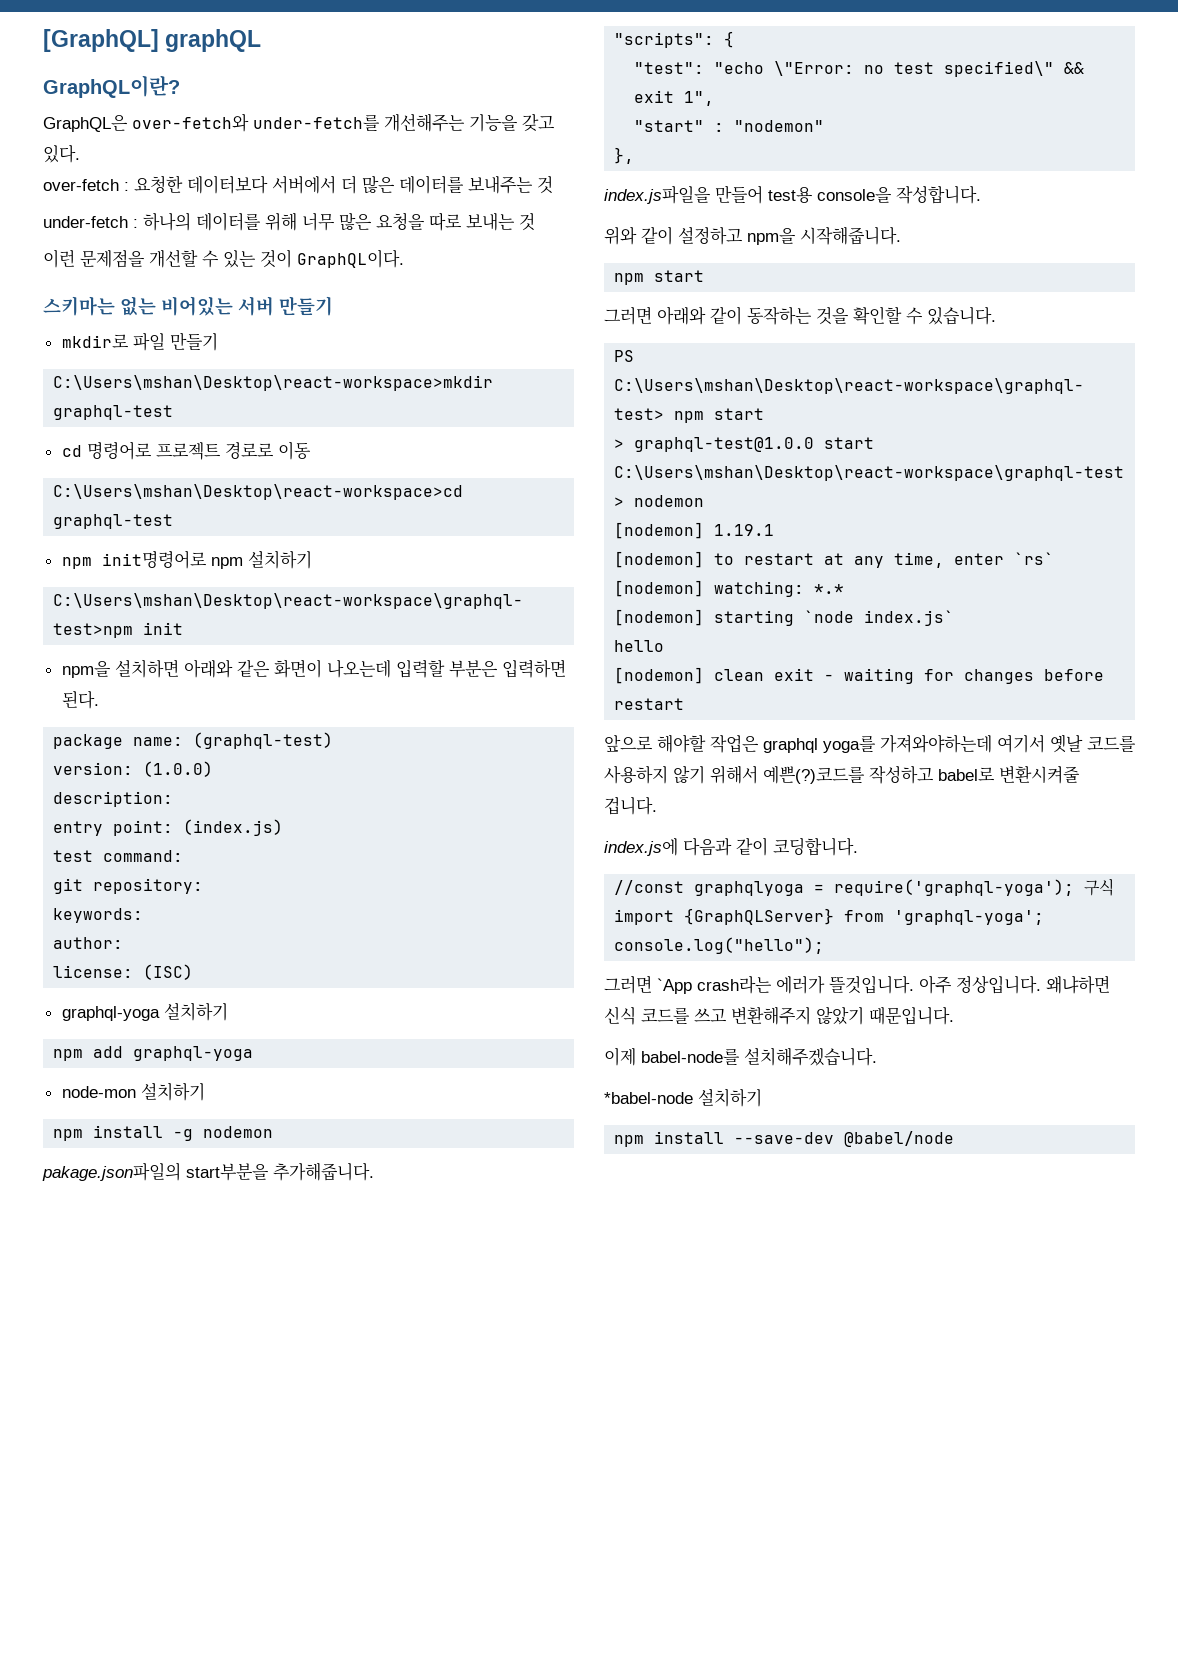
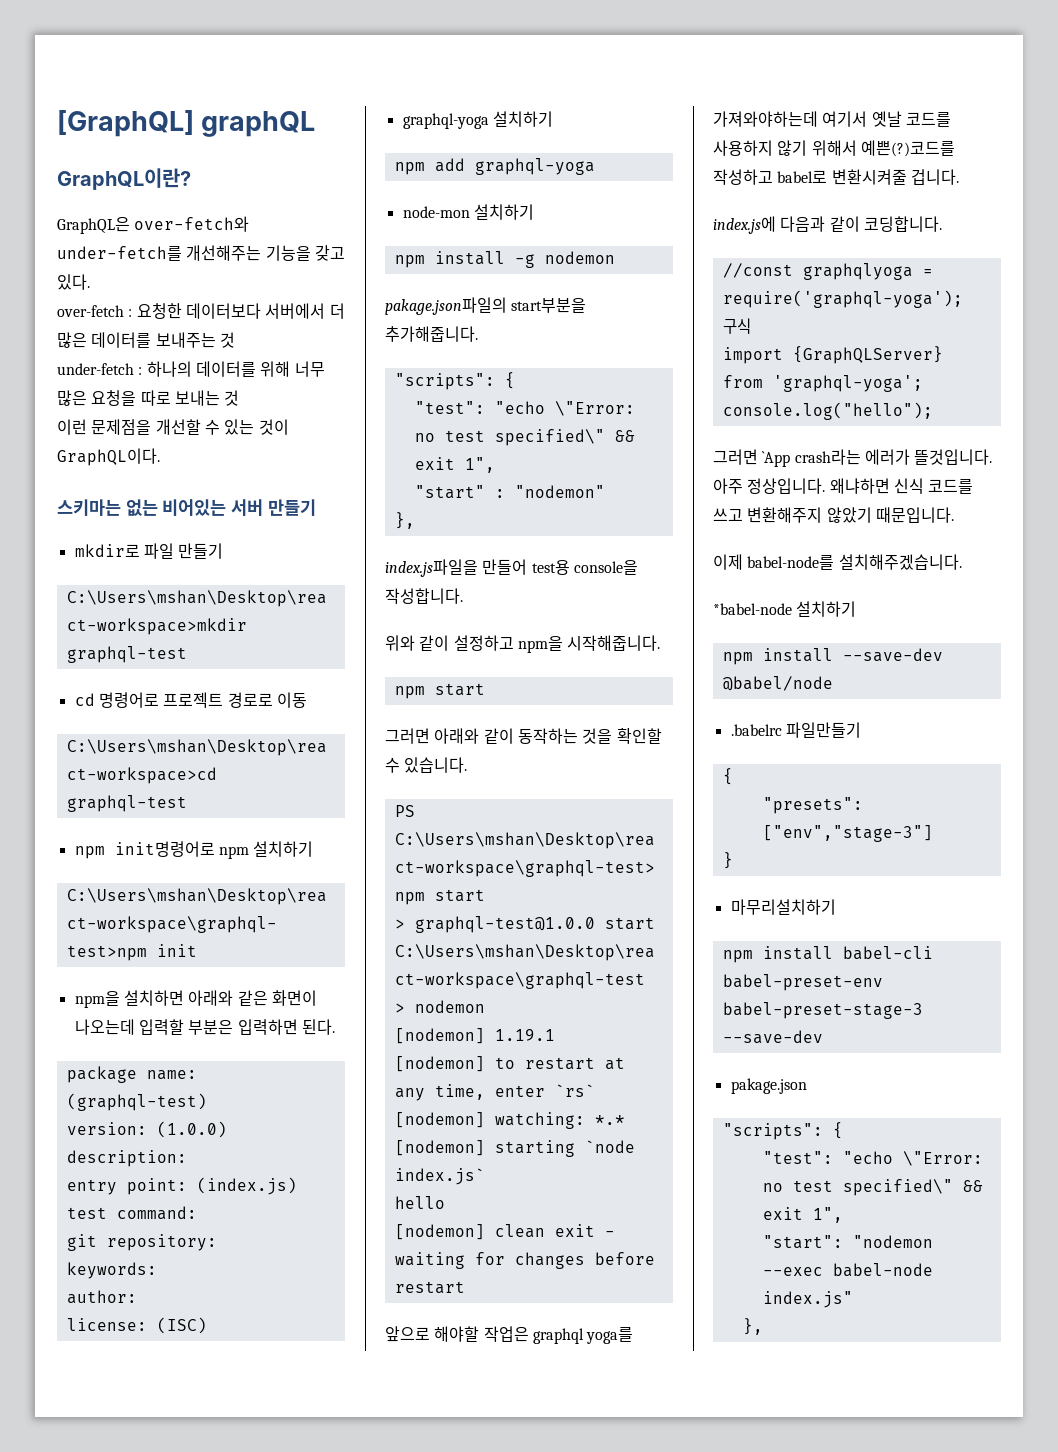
+ .babelrc 파일만들기
+ {
+ "presets": ["env","stage-3"]
+ }
+ 마무리설치하기
+ npm install babel-cli babel-preset-env babel-preset-stage-3 --save-dev
+ pakage.json
+ "scripts": {
+ "test": "echo \"Error: no test specified\" && exit 1",
+ "start": "nodemon --exec babel-node index.js"
+ },

